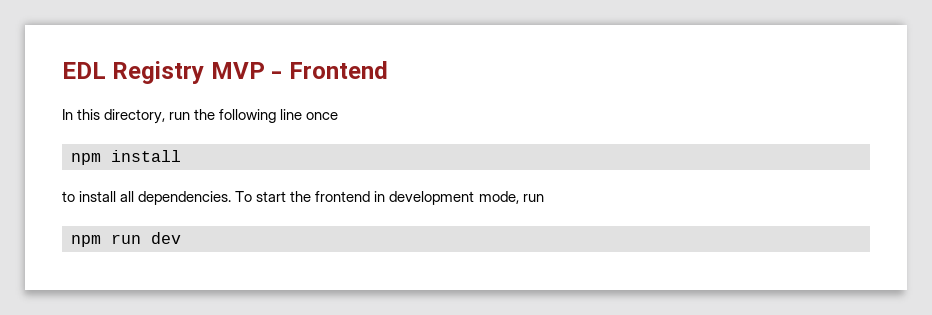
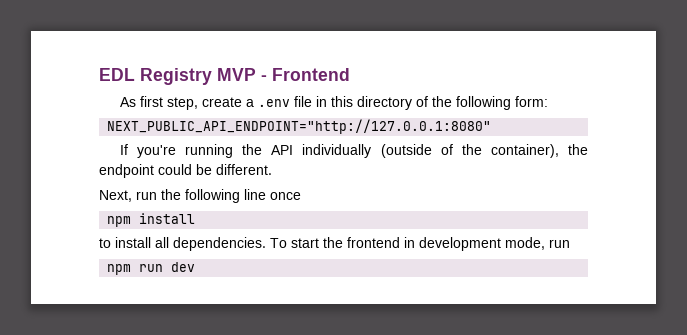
- In this directory, run the following line once
+ As first step, create a .env file in this directory of the following form:
+ NEXT_PUBLIC_API_ENDPOINT="http://127.0.0.1:8080"
+ If you're running the API individually (outside of the container), the endpoint could be different.
+ Next, run the following line once

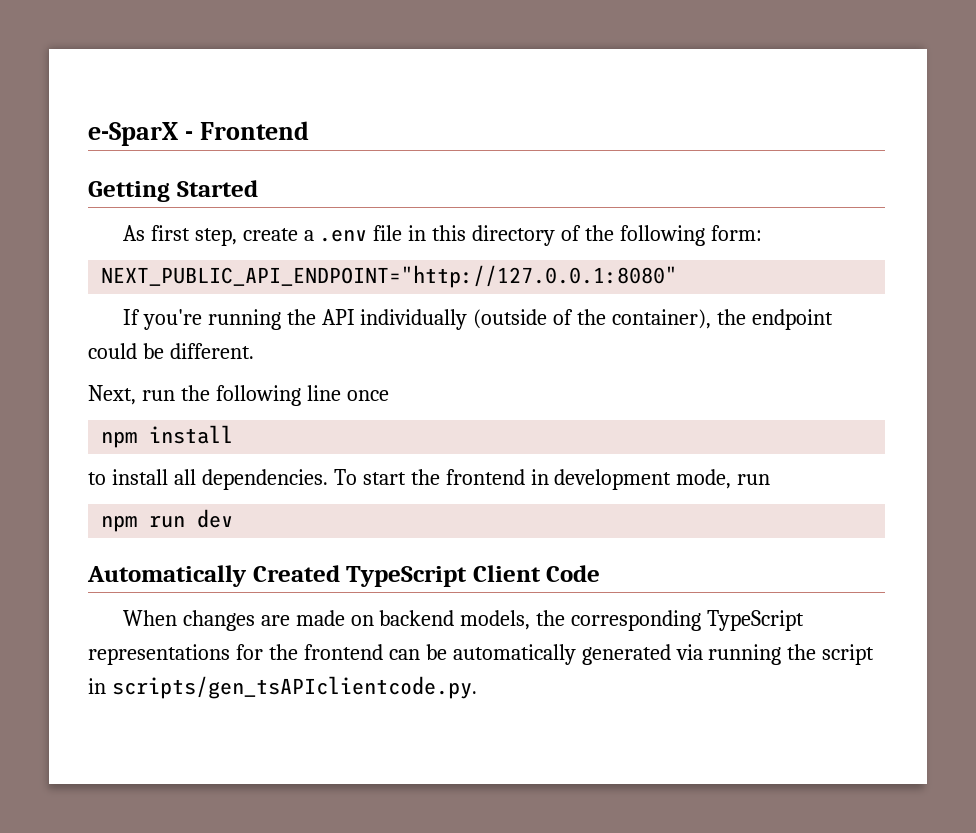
- EDL Registry MVP - Frontend
+ e-SparX - Frontend
+ Getting Started
+ Automatically Created TypeScript Client Code
+ When changes are made on backend models, the corresponding TypeScript representations for the frontend can be automatically generated via running the script in scripts/gen_tsAPIclientcode.py.

